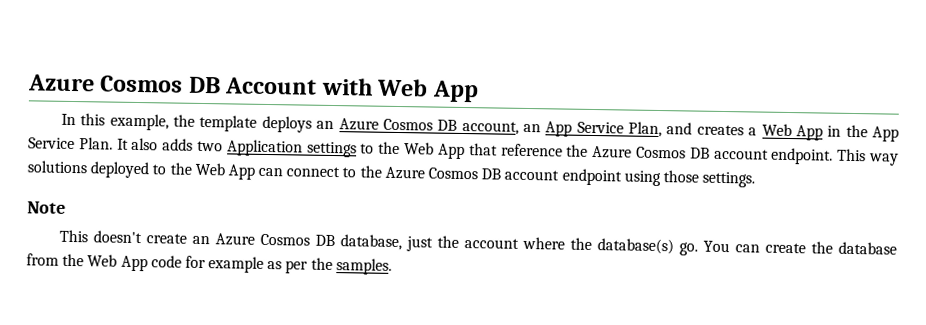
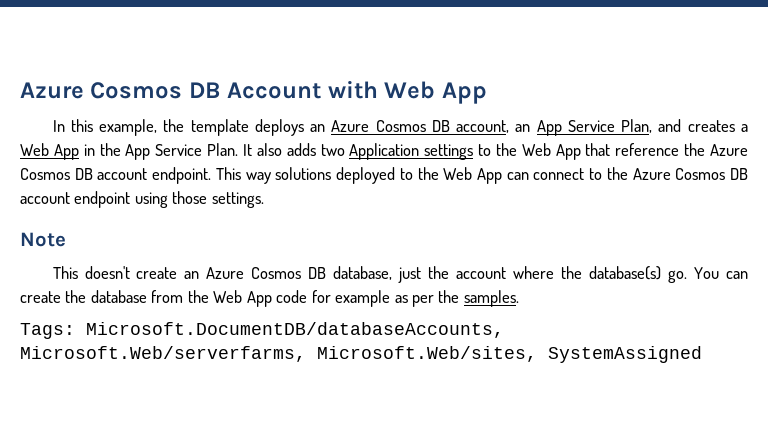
+ Tags: Microsoft.DocumentDB/databaseAccounts, Microsoft.Web/serverfarms, Microsoft.Web/sites, SystemAssigned

